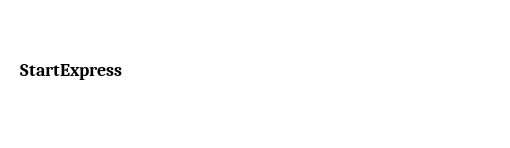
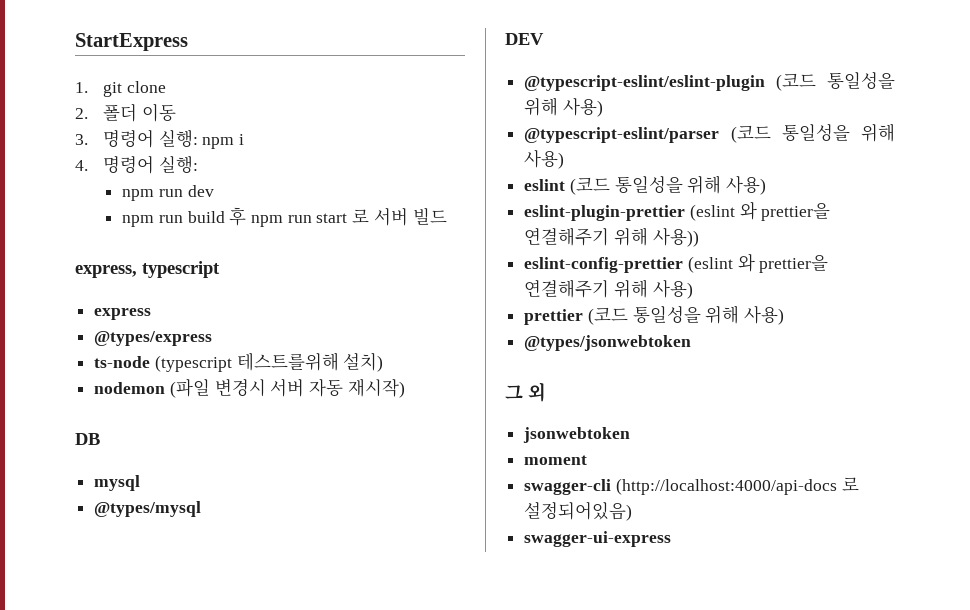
+ 1. git clone
+ 2. 폴더 이동
+ 3. 명령어 실행: npm i
+ 4. 명령어 실행:
+ npm run dev
+ npm run build 후 npm run start 로 서버 빌드
+ express, typescript
+ express
+ @types/express
+ ts-node (typescript 테스트를위해 설치)
+ nodemon (파일 변경시 서버 자동 재시작)
+ DB
+ mysql
+ @types/mysql
+ DEV
+ @typescript-eslint/eslint-plugin (코드 통일성을 위해 사용)
+ @typescript-eslint/parser (코드 통일성을 위해 사용)
+ eslint (코드 통일성을 위해 사용)
+ eslint-plugin-prettier (eslint 와 prettier을 연결해주기 위해 사용))
+ eslint-config-prettier (eslint 와 prettier을 연결해주기 위해 사용)
+ prettier (코드 통일성을 위해 사용)
+ @types/jsonwebtoken
+ 그 외
+ jsonwebtoken
+ moment
+ swagger-cli (http://localhost:4000/api-docs 로 설정되어있음)
+ swagger-ui-express

